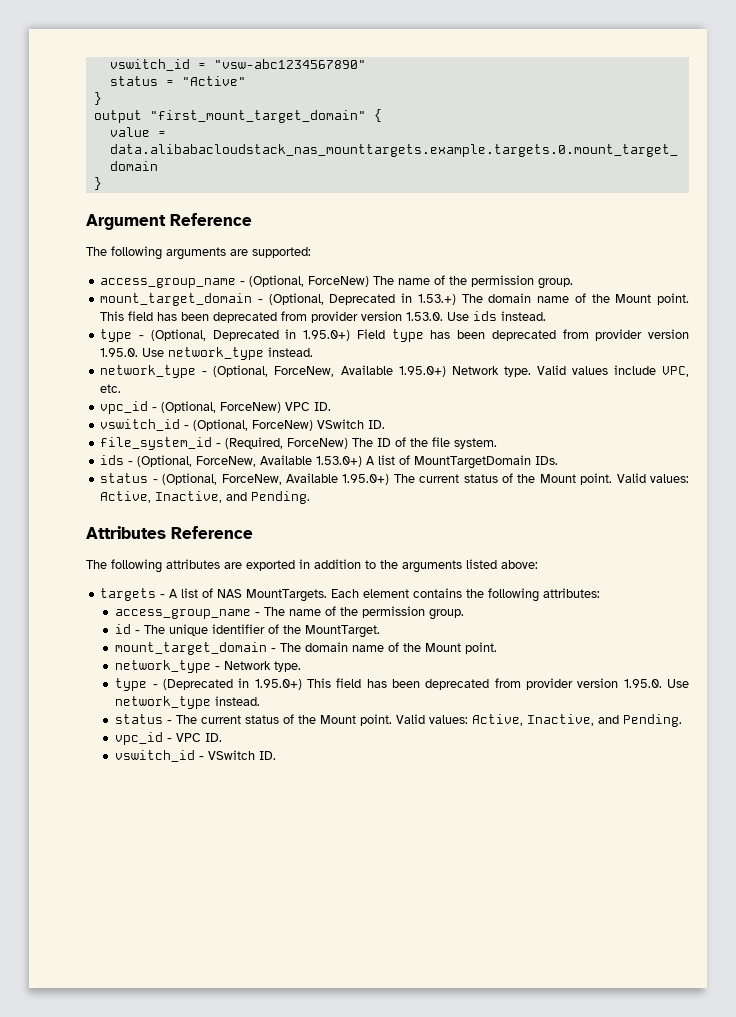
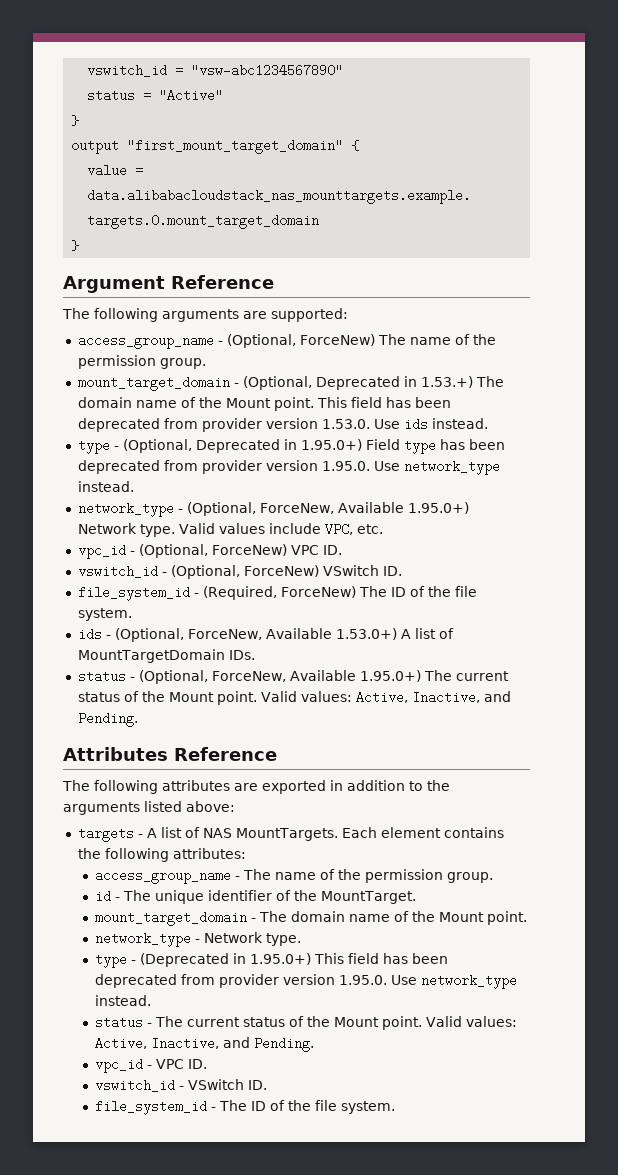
+ file_system_id - The ID of the file system.

